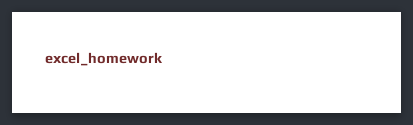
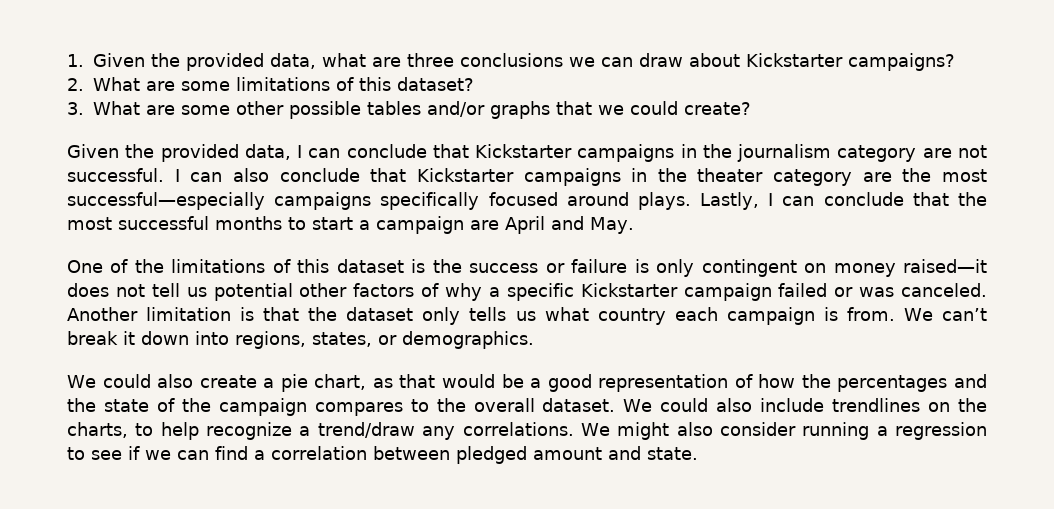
- excel_homework
+ 1. Given the provided data, what are three conclusions we can draw about Kickstarter campaigns?
+ 2. What are some limitations of this dataset?
+ 3. What are some other possible tables and/or graphs that we could create?
+ Given the provided data, I can conclude that Kickstarter campaigns in the journalism category are not successful. I can also conclude that Kickstarter campaigns in the theater category are the most successful—especially campaigns specifically focused around plays. Lastly, I can conclude that the most successful months to start a campaign are April and May.
+ One of the limitations of this dataset is the success or failure is only contingent on money raised—it does not tell us potential other factors of why a specific Kickstarter campaign failed or was canceled. Another limitation is that the dataset only tells us what country each campaign is from. We can’t break it down into regions, states, or demographics.
+ We could also create a pie chart, as that would be a good representation of how the percentages and the state of the campaign compares to the overall dataset. We could also include trendlines on the charts, to help recognize a trend/draw any correlations. We might also consider running a regression to see if we can find a correlation between pledged amount and state.

